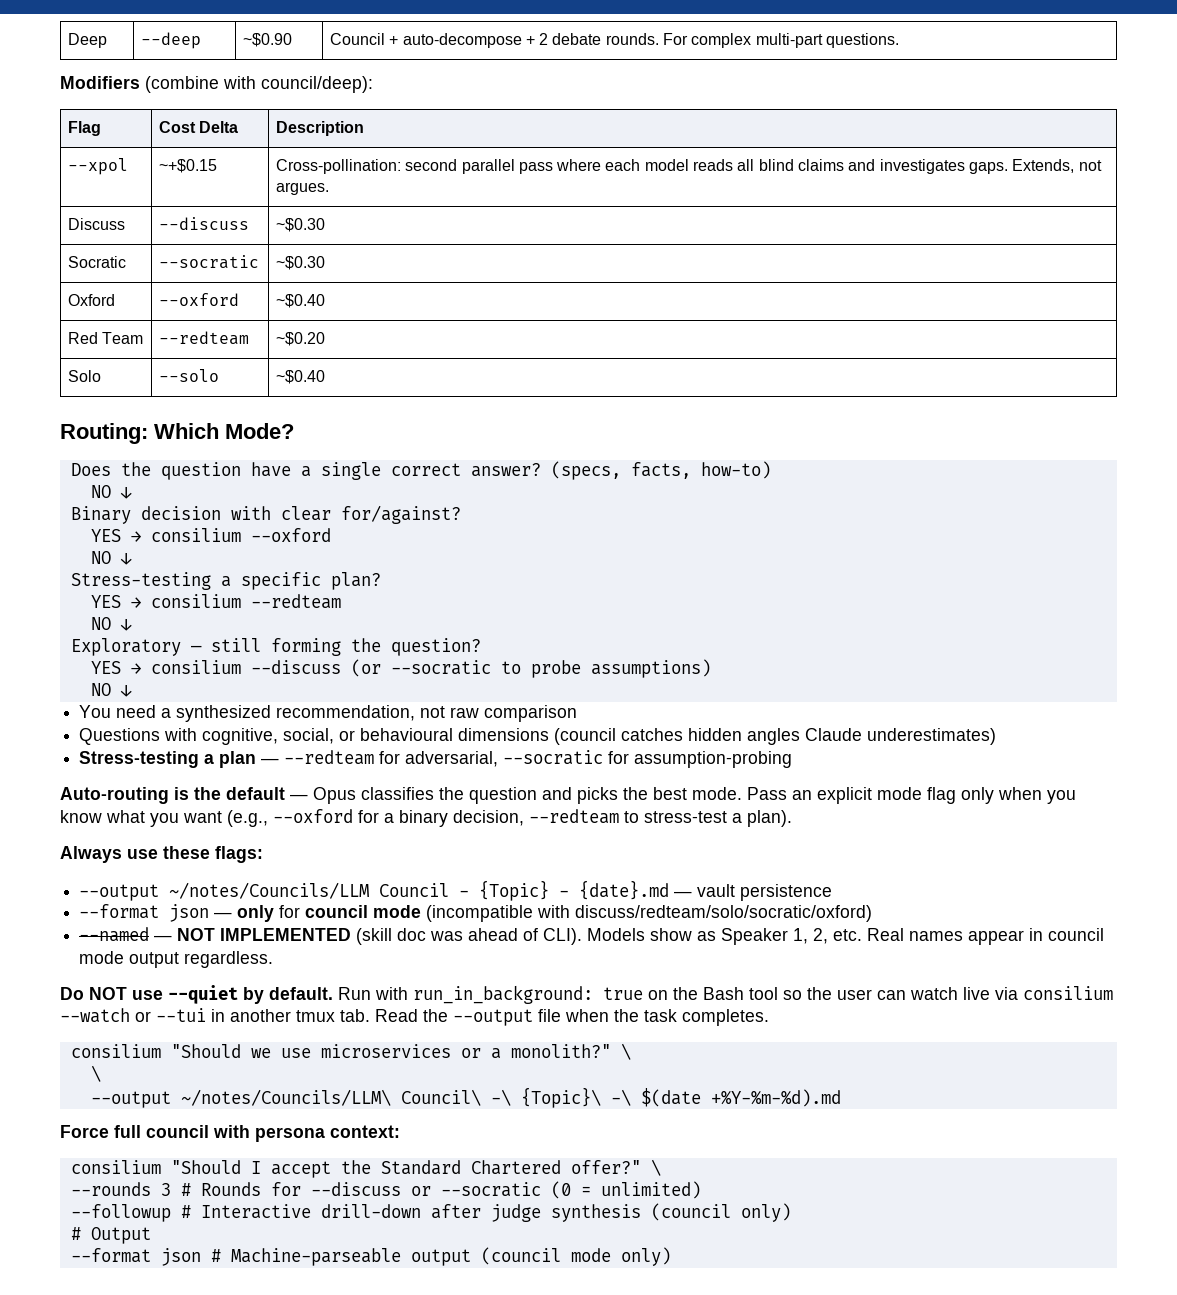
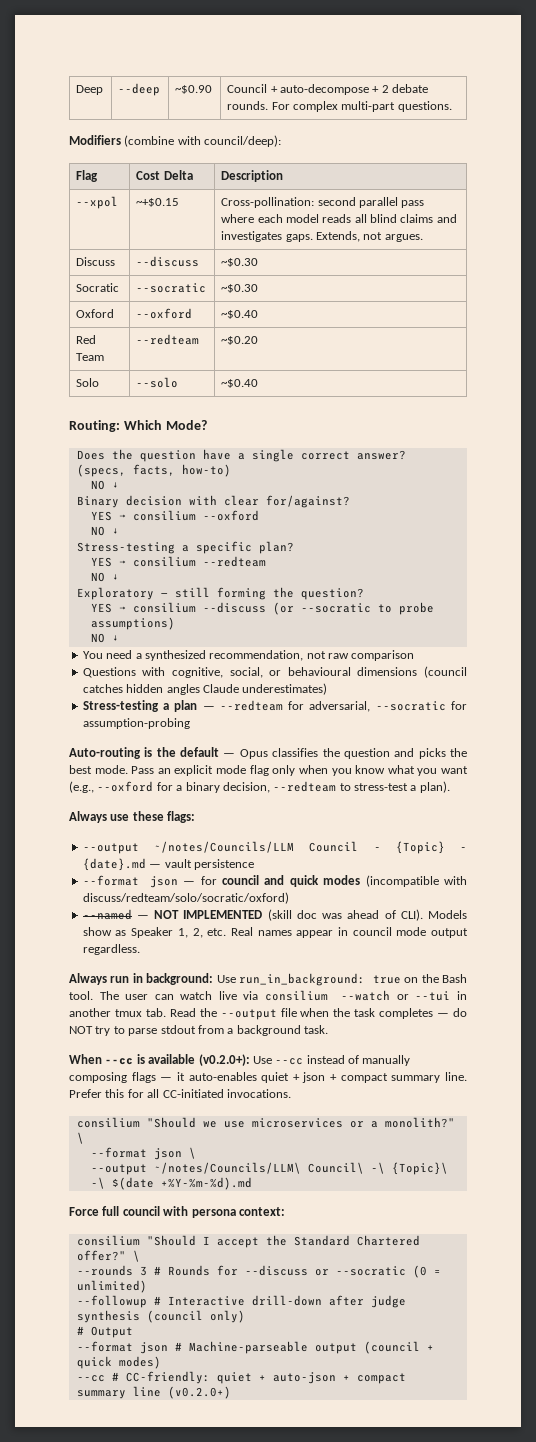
- --format json — only for council mode (incompatible with discuss/redteam/solo/socratic/oxford)
+ --format json — for council and quick modes (incompatible with discuss/redteam/solo/socratic/oxford)
- Do NOT use --quiet by default. Run with run_in_background: true on the Bash tool so the user can watch live via consilium --watch or --tui in another tmux tab. Read the --output file when the task completes.
+ Always run in background: Use run_in_background: true on the Bash tool. The user can watch live via consilium --watch or --tui in another tmux tab. Read the --output file when the task completes — do NOT try to parse stdout from a background task.
+ When --cc is available (v0.2.0+): Use --cc instead of manually composing flags — it auto-enables quiet + json + compact summary line. Prefer this for all CC-initiated invocations.
  consilium "Should we use microservices or a monolith?" \
- \
+ --format json \
- --format json # Machine-parseable output (council mode only)
+ --format json # Machine-parseable output (council + quick modes)
+ --cc # CC-friendly: quiet + auto-json + compact summary line (v0.2.0+)

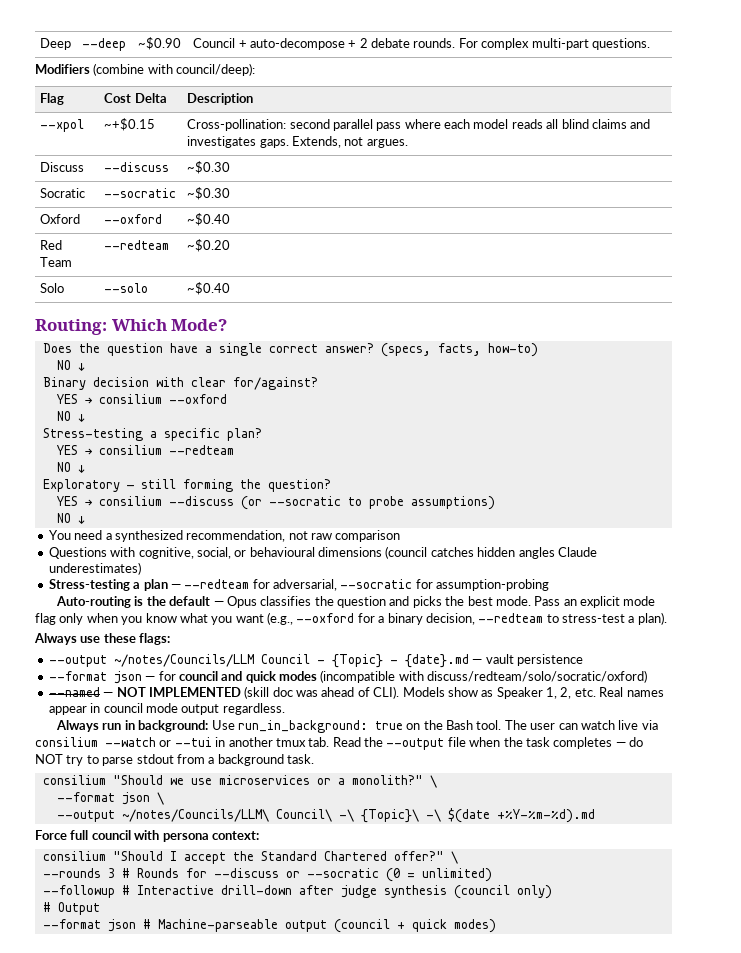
- When --cc is available (v0.2.0+): Use --cc instead of manually composing flags — it auto-enables quiet + json + compact summary line. Prefer this for all CC-initiated invocations.
- --cc # CC-friendly: quiet + auto-json + compact summary line (v0.2.0+)

